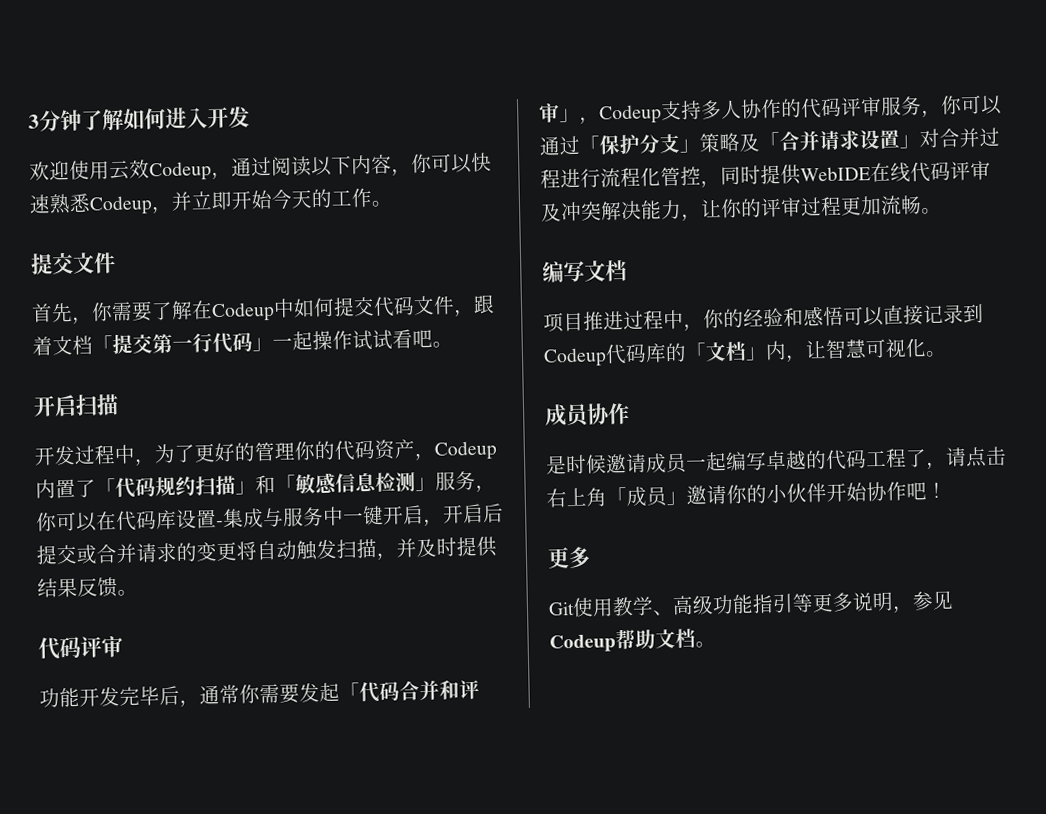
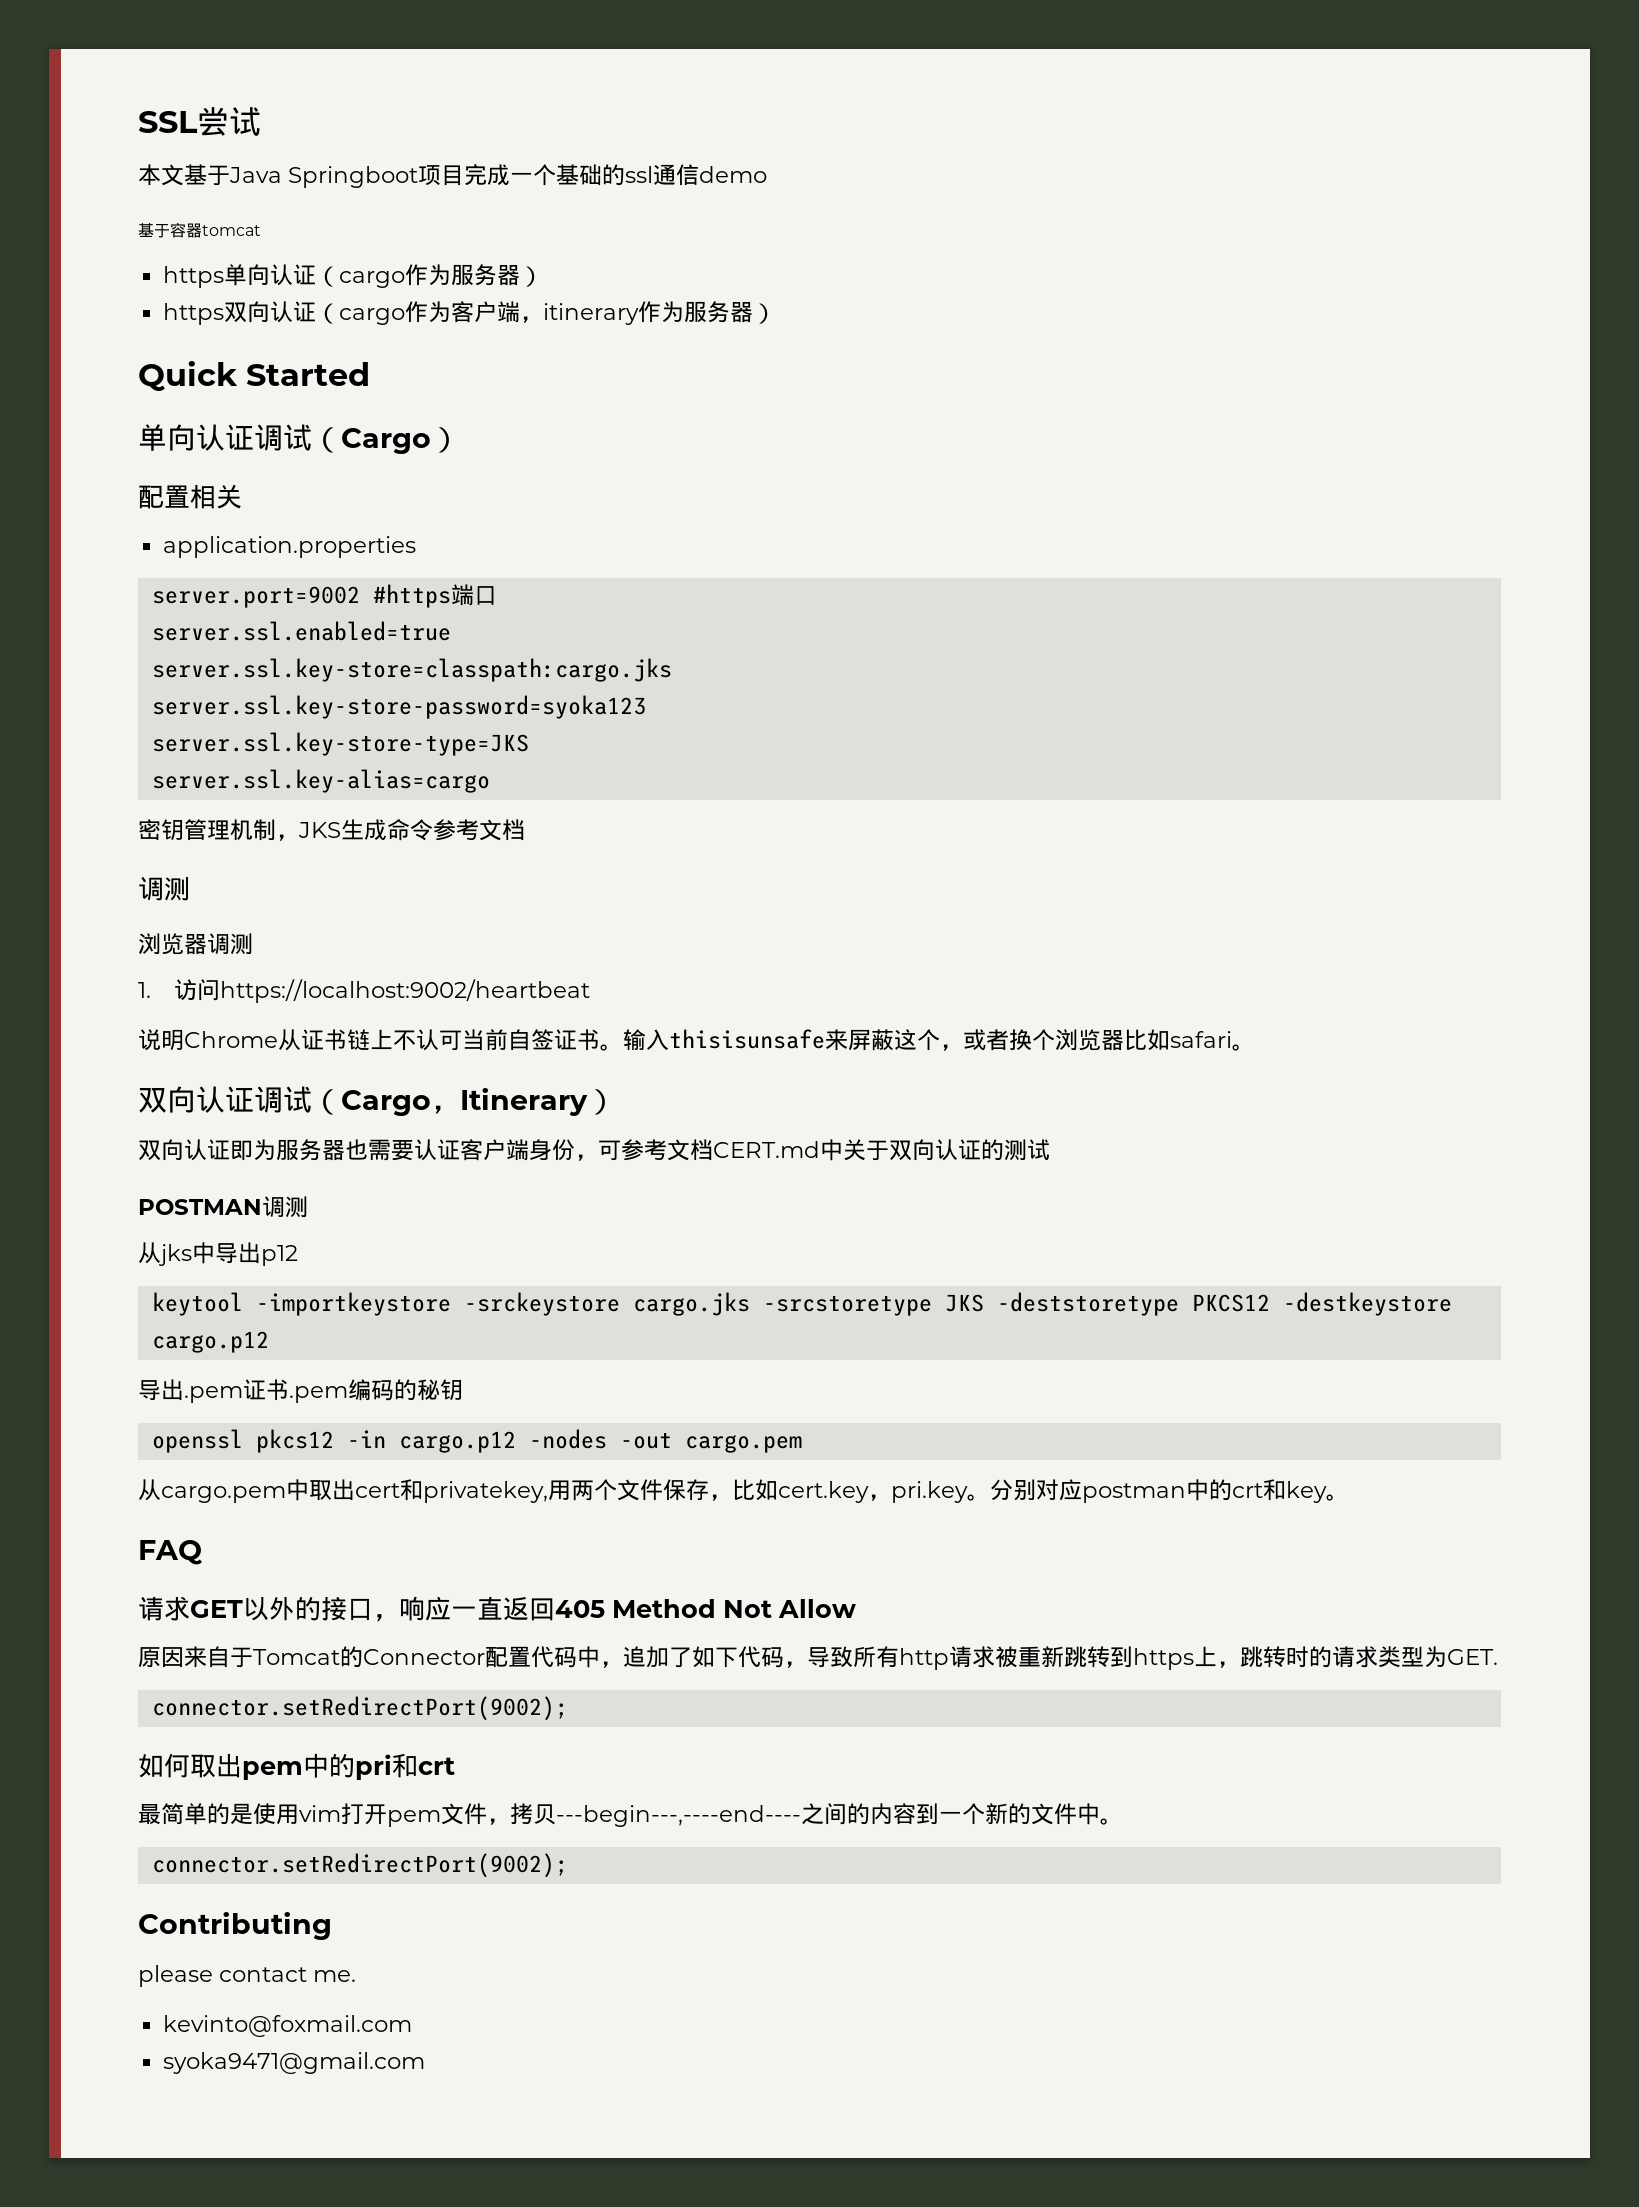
- 3分钟了解如何进入开发
- 欢迎使用云效Codeup，通过阅读以下内容，你可以快速熟悉Codeup，并立即开始今天的工作。
- 提交文件
- 首先，你需要了解在Codeup中如何提交代码文件，跟着文档「提交第一行代码」一起操作试试看吧。
- 开启扫描
- 开发过程中，为了更好的管理你的代码资产，Codeup内置了「代码规约扫描」和「敏感信息检测」服务，你可以在代码库设置-集成与服务中一键开启，开启后提交或合并请求的变更将自动触发扫描，并及时提供结果反馈。
- 代码评审
- 功能开发完毕后，通常你需要发起「代码合并和评审」，Codeup支持多人协作的代码评审服务，你可以通过「保护分支」策略及「合并请求设置」对合并过程进行流程化管控，同时提供WebIDE在线代码评审及冲突解决能力，让你的评审过程更加流畅。
- 编写文档
- 项目推进过程中，你的经验和感悟可以直接记录到Codeup代码库的「文档」内，让智慧可视化。
- 成员协作
- 是时候邀请成员一起编写卓越的代码工程了，请点击右上角「成员」邀请你的小伙伴开始协作吧！
- 更多
- Git使用教学、高级功能指引等更多说明，参见Codeup帮助文档。
+ SSL尝试
+ 本文基于Java Springboot项目完成一个基础的ssl通信demo
+ 基于容器tomcat
+ https单向认证（cargo作为服务器）
+ https双向认证（cargo作为客户端，itinerary作为服务器）
+ Quick Started
+ 单向认证调试（Cargo）
+ 配置相关
+ application.properties
+ server.port=9002 #https端口
+ server.ssl.enabled=true
+ server.ssl.key-store=classpath:cargo.jks
+ server.ssl.key-store-password=syoka123
+ server.ssl.key-store-type=JKS
+ server.ssl.key-alias=cargo
+ 密钥管理机制，JKS生成命令参考文档
+ 调测
+ 浏览器调测
+ 1.访问https://localhost:9002/heartbeat
+ 说明Chrome从证书链上不认可当前自签证书。输入thisisunsafe来屏蔽这个，或者换个浏览器比如safari。
+ 双向认证调试（Cargo，Itinerary）
+ 双向认证即为服务器也需要认证客户端身份，可参考文档CERT.md中关于双向认证的测试
+ POSTMAN调测
+ 从jks中导出p12
+ keytool -importkeystore -srckeystore cargo.jks -srcstoretype JKS -deststoretype PKCS12 -destkeystore cargo.p12
+ 导出.pem证书.pem编码的秘钥
+ openssl pkcs12 -in cargo.p12 -nodes -out cargo.pem
+ 从cargo.pem中取出cert和privatekey,用两个文件保存，比如cert.key，pri.key。分别对应postman中的crt和key。
+ FAQ
+ 请求GET以外的接口，响应一直返回405 Method Not Allow
+ 原因来自于Tomcat的Connector配置代码中，追加了如下代码，导致所有http请求被重新跳转到https上，跳转时的请求类型为GET.
+ connector.setRedirectPort(9002);
+ 如何取出pem中的pri和crt
+ 最简单的是使用vim打开pem文件，拷贝---begin---,----end----之间的内容到一个新的文件中。
+ connector.setRedirectPort(9002);
+ Contributing
+ please contact me.
+ kevinto@foxmail.com
+ syoka9471@gmail.com

